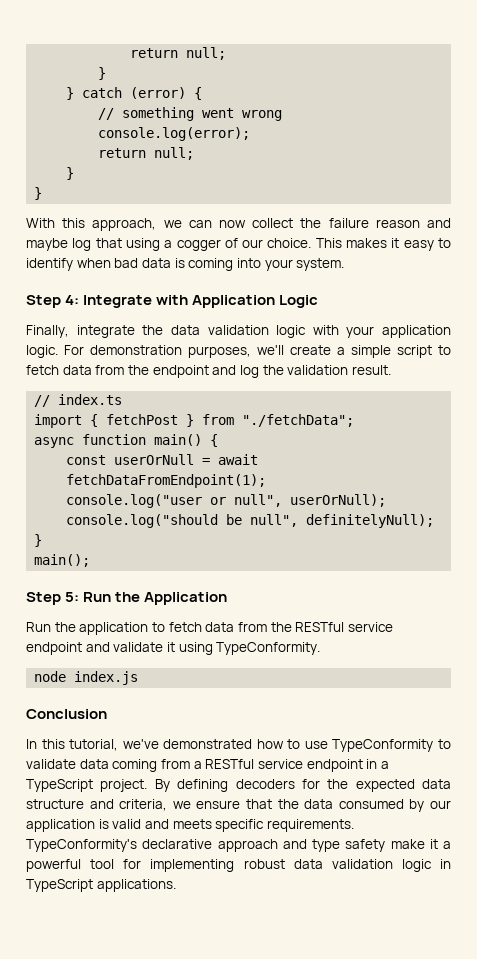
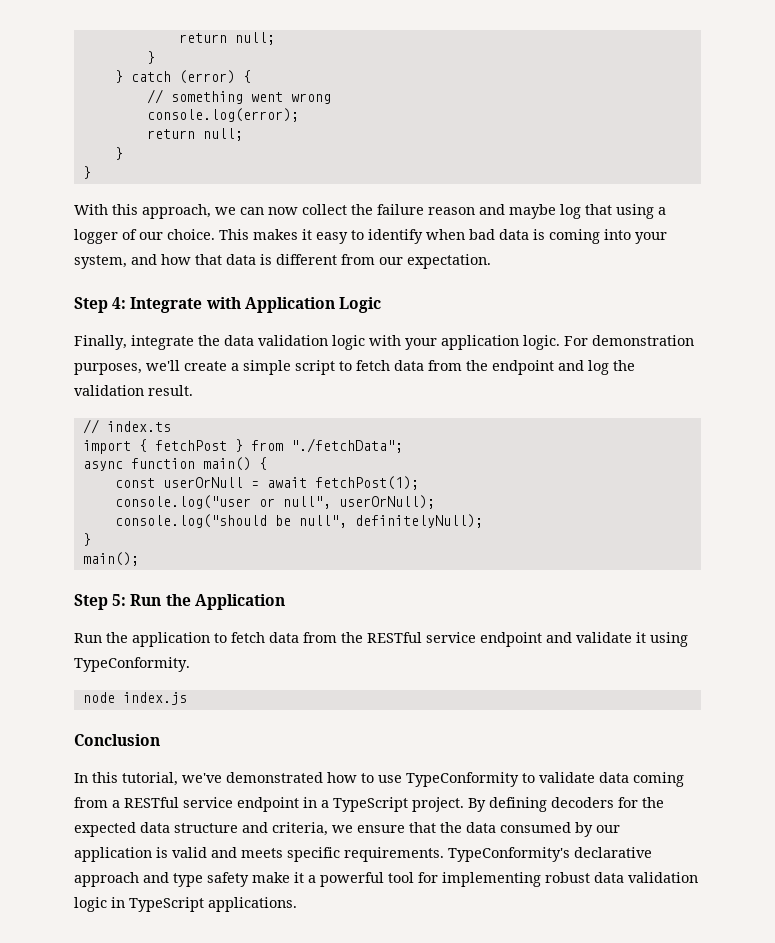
- With this approach, we can now collect the failure reason and maybe log that using a cogger of our choice.
+ With this approach, we can now collect the failure reason and maybe log that using a logger of our choice.
- This makes it easy to identify when bad data is coming into your system.
+ This makes it easy to identify when bad data is coming into your system, and how that data is different from our expectation.
- const userOrNull = await fetchDataFromEndpoint(1);
+ const userOrNull = await fetchPost(1);

